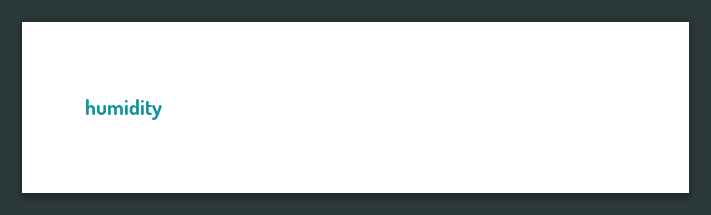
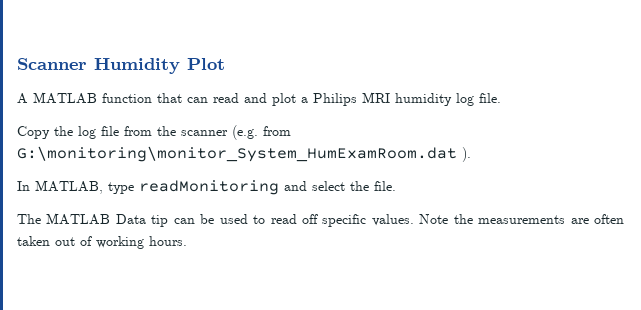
- humidity
+ Scanner Humidity Plot
+ A MATLAB function that can read and plot a Philips MRI humidity log file.
+ Copy the log file from the scanner (e.g. from G:\monitoring\monitor_System_HumExamRoom.dat ).
+ In MATLAB, type readMonitoring and select the file.
+ The MATLAB Data tip can be used to read off specific values. Note the measurements are often taken out of working hours.

